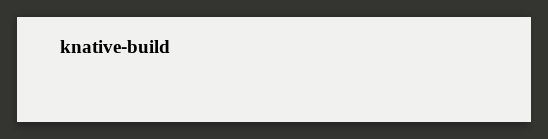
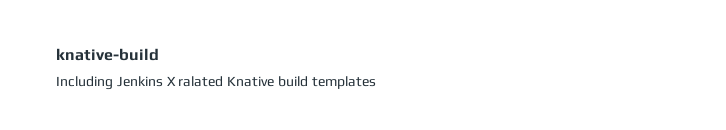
+ Including Jenkins X ralated Knative build templates

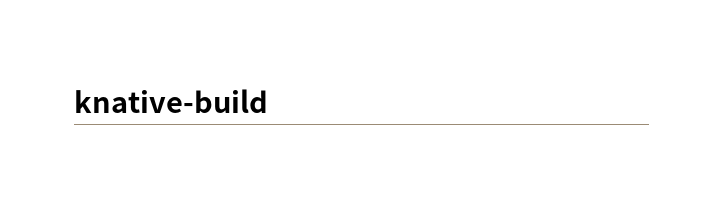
- Including Jenkins X ralated Knative build templates

